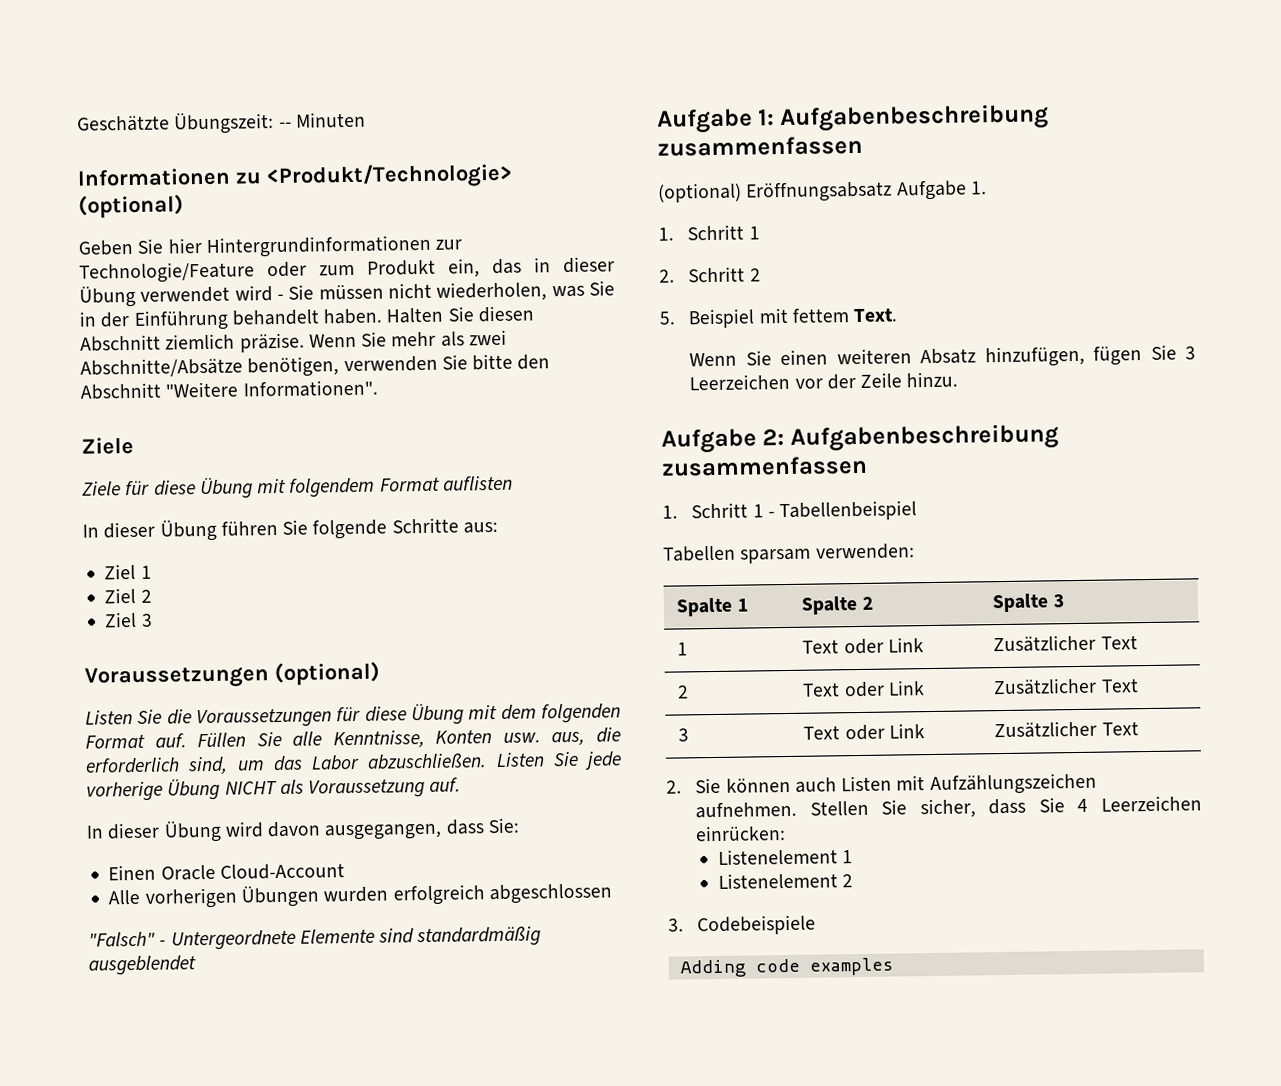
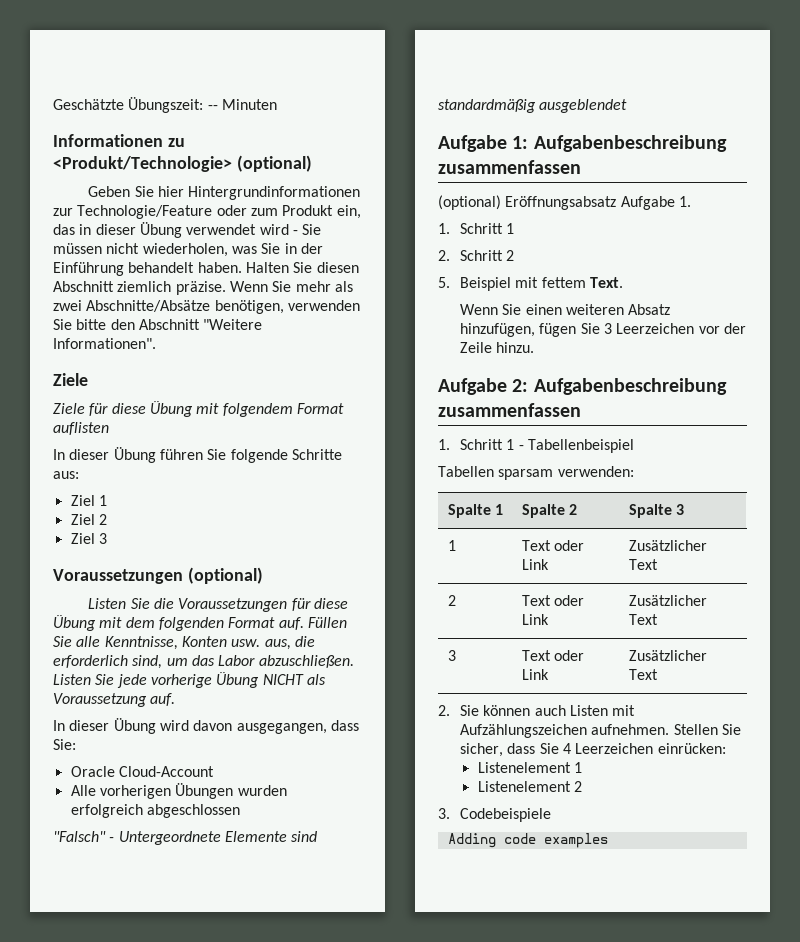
- Einen Oracle Cloud-Account
+ Oracle Cloud-Account

